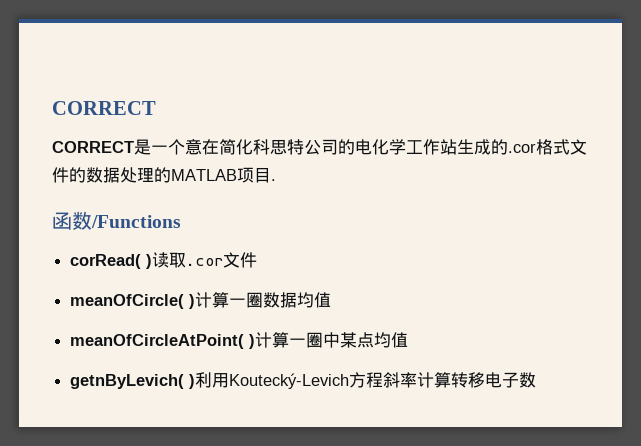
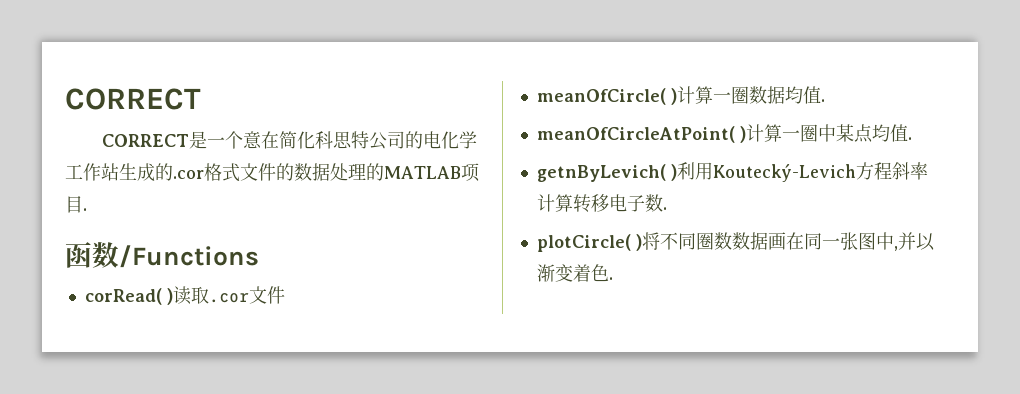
- meanOfCircle( )计算一圈数据均值
+ meanOfCircle( )计算一圈数据均值.
- meanOfCircleAtPoint( )计算一圈中某点均值
+ meanOfCircleAtPoint( )计算一圈中某点均值.
- getnByLevich( )利用Koutecký-Levich方程斜率计算转移电子数
+ getnByLevich( )利用Koutecký-Levich方程斜率计算转移电子数.
+ plotCircle( )将不同圈数数据画在同一张图中,并以渐变着色.

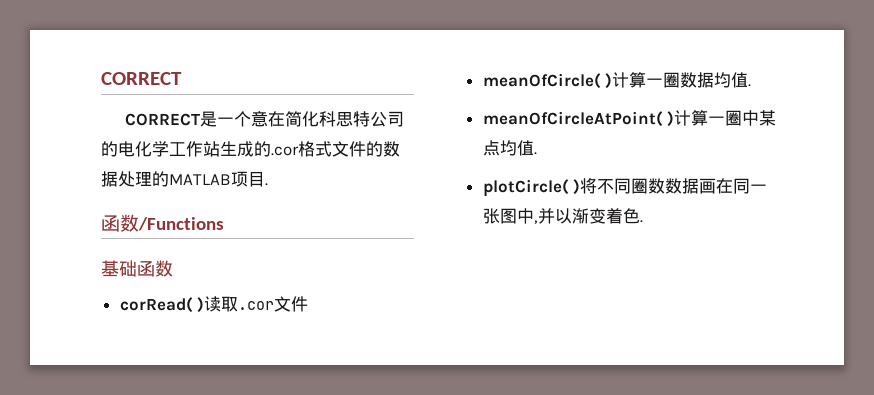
+ 基础函数
- getnByLevich( )利用Koutecký-Levich方程斜率计算转移电子数.

